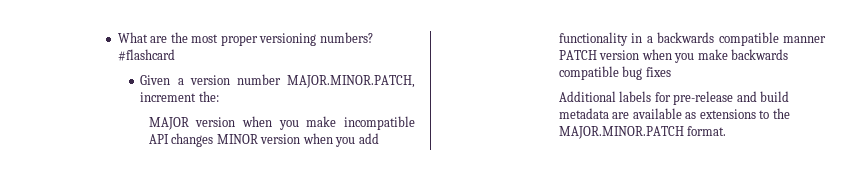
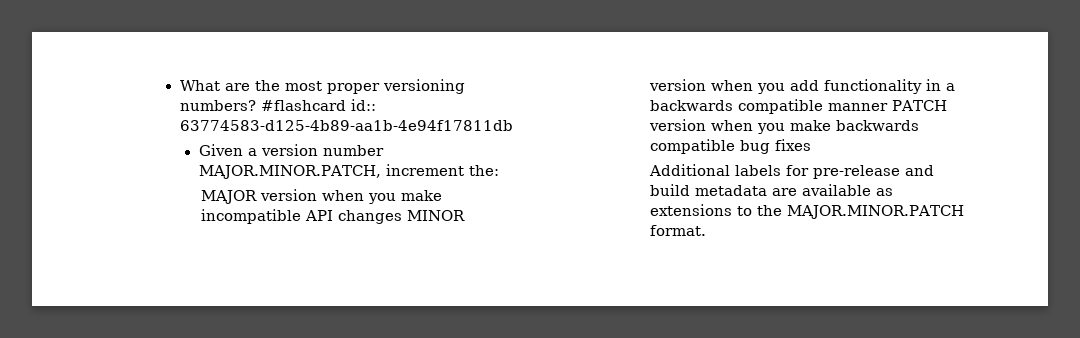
- #flashcard
+ #flashcard id:: 63774583-d125-4b89-aa1b-4e94f17811db

